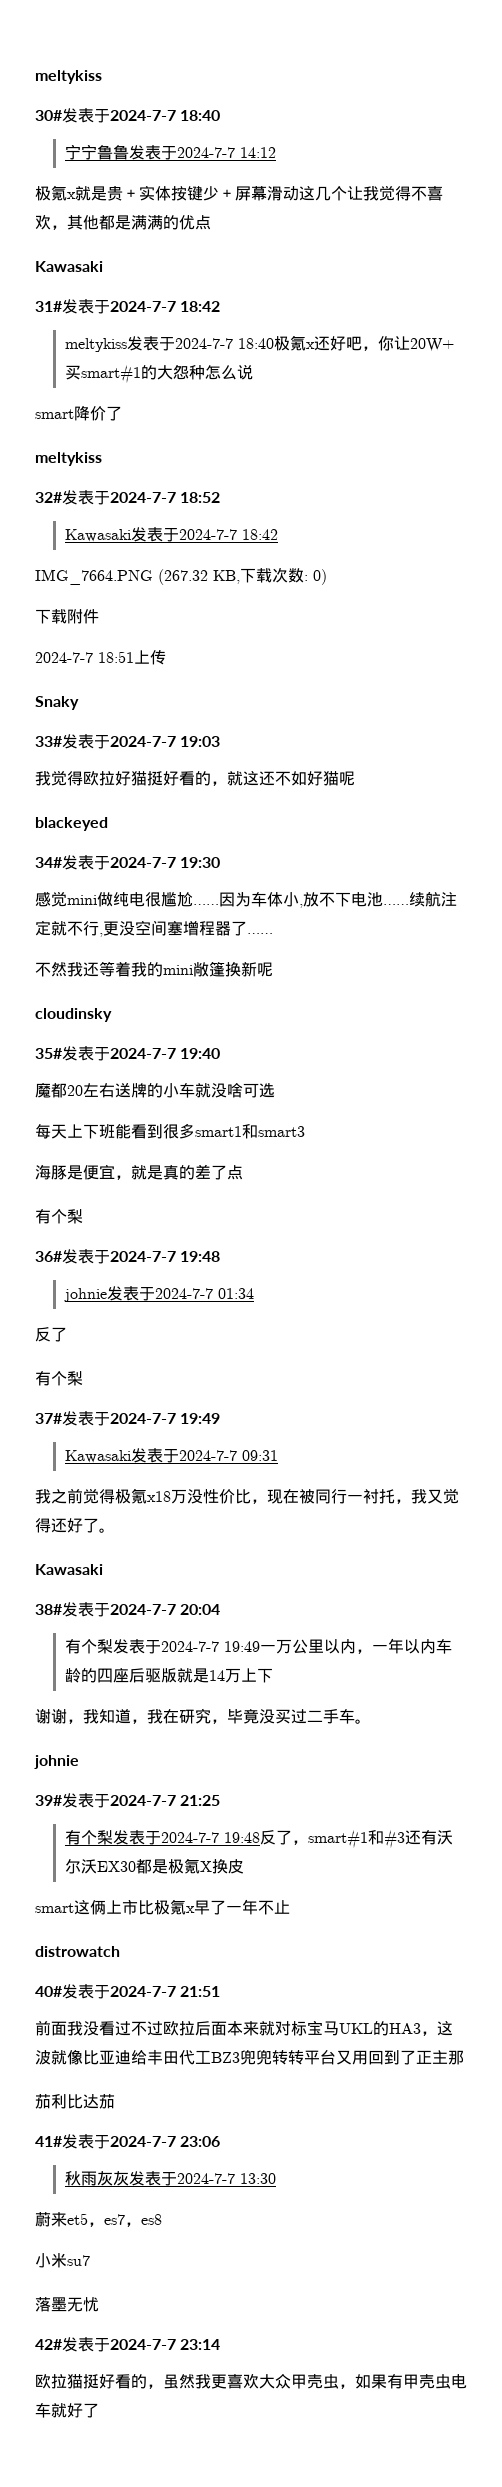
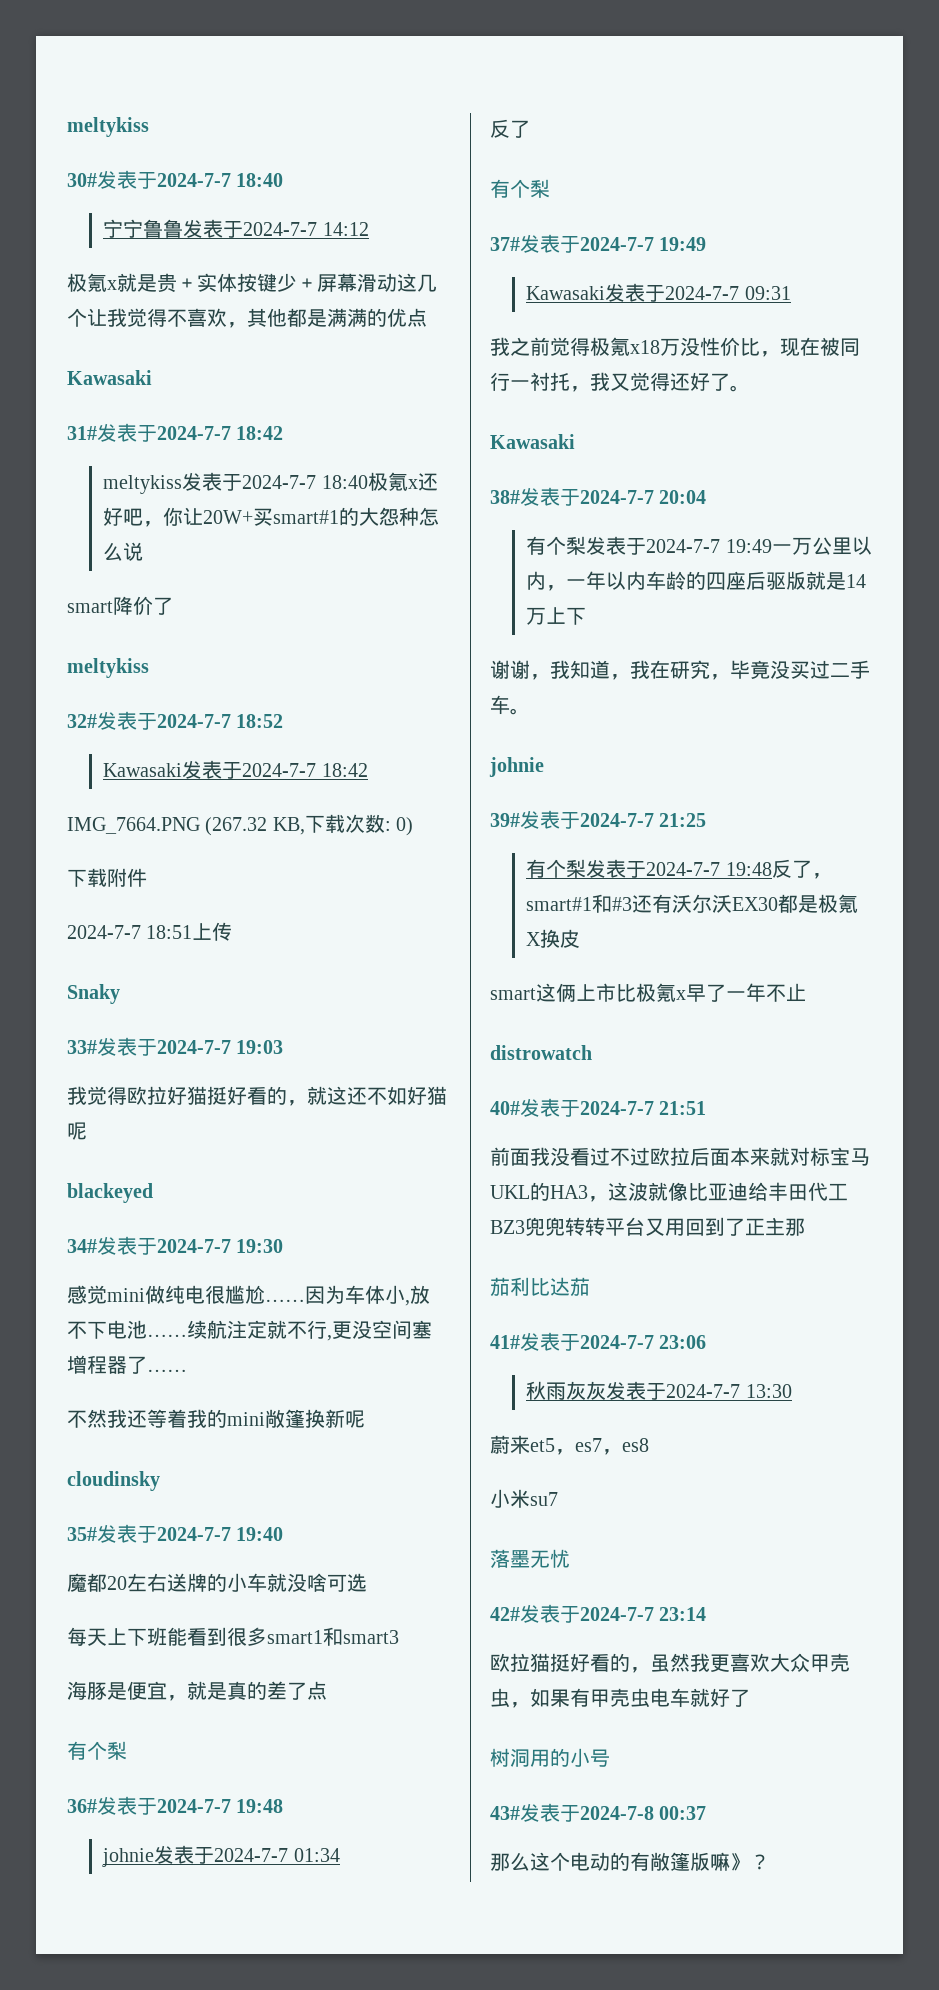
+ 树洞用的小号
+ 43#发表于2024-7-8 00:37
+ 那么这个电动的有敞篷版嘛》？

